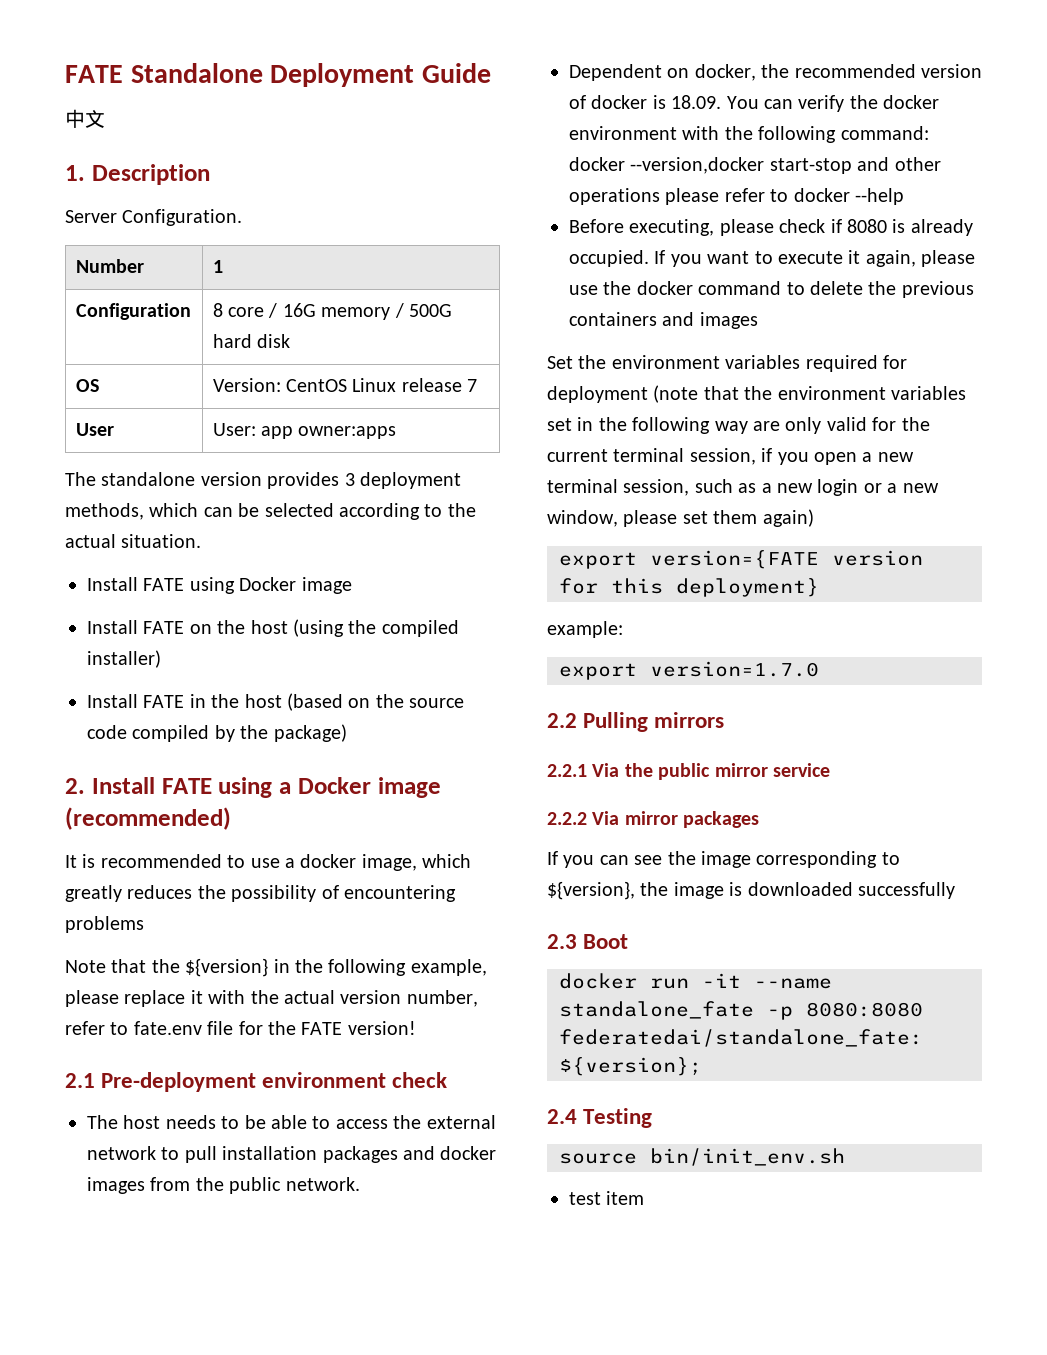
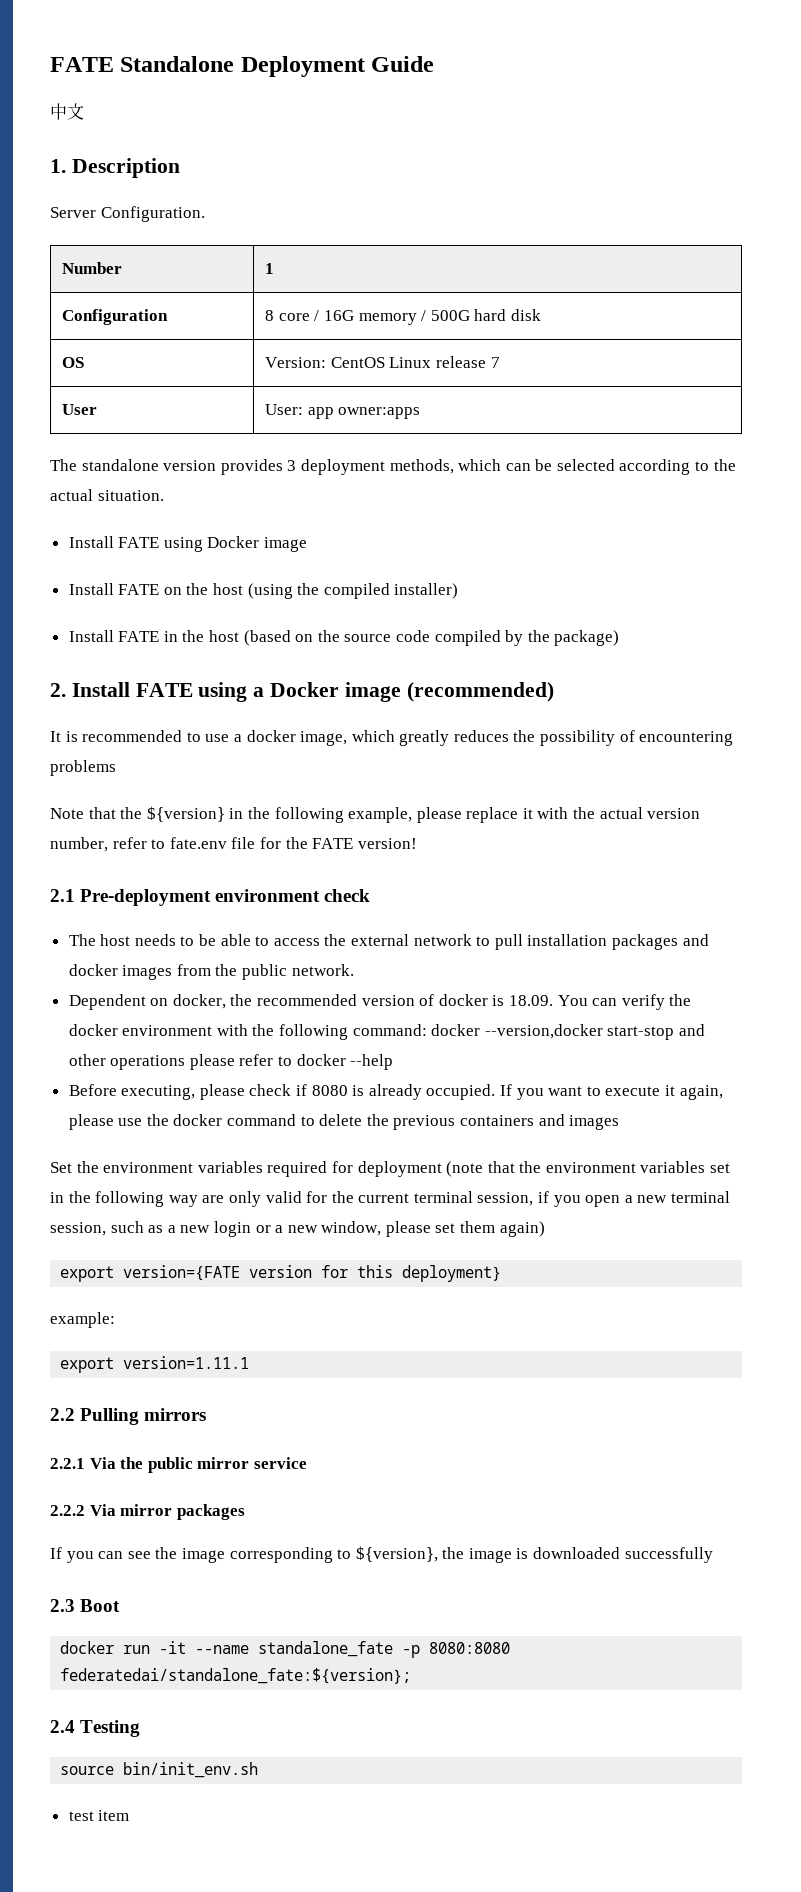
- export version=1.7.0
+ export version=1.11.1

